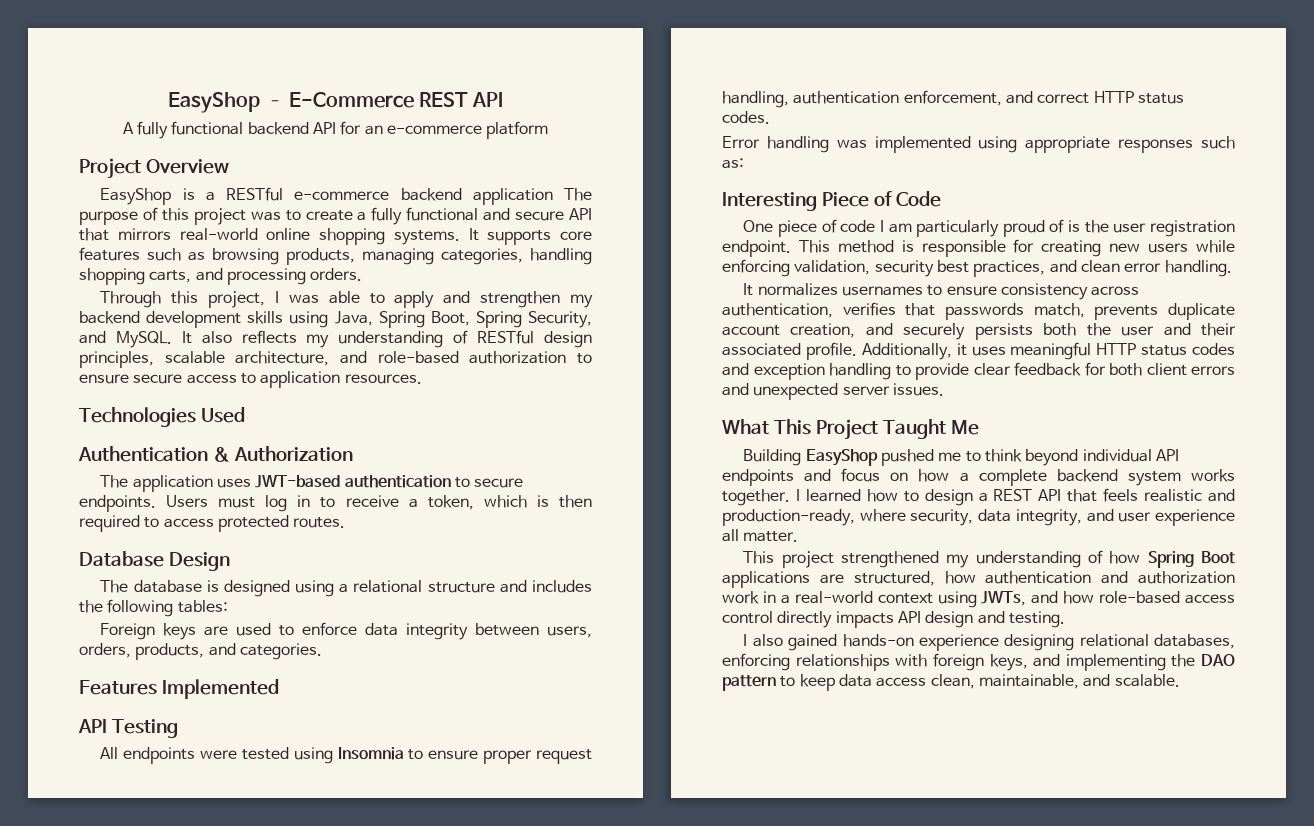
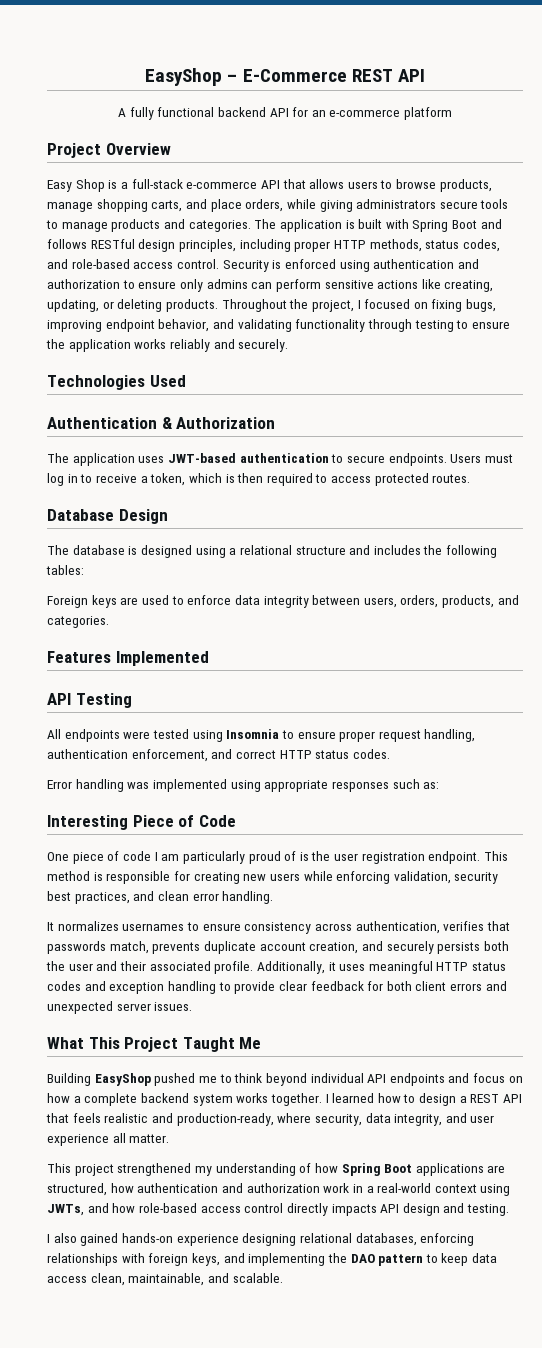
- EasyShop is a RESTful e-commerce backend application The purpose of this project was to create a fully functional and secure API that mirrors real-world online shopping systems. It supports core features such as browsing products, managing categories, handling shopping carts, and processing orders.
- Through this project, I was able to apply and strengthen my backend development skills using Java, Spring Boot, Spring Security, and MySQL. It also reflects my understanding of RESTful design principles, scalable architecture, and role-based authorization to ensure secure access to application resources.
+ Easy Shop is a full-stack e-commerce API that allows users to browse products, manage shopping carts, and place orders, while giving administrators secure tools to manage products and categories. The application is built with Spring Boot and follows RESTful design principles, including proper HTTP methods, status codes, and role-based access control. Security is enforced using authentication and authorization to ensure only admins can perform sensitive actions like creating, updating, or deleting products. Throughout the project, I focused on fixing bugs, improving endpoint behavior, and validating functionality through testing to ensure the application works reliably and securely.

